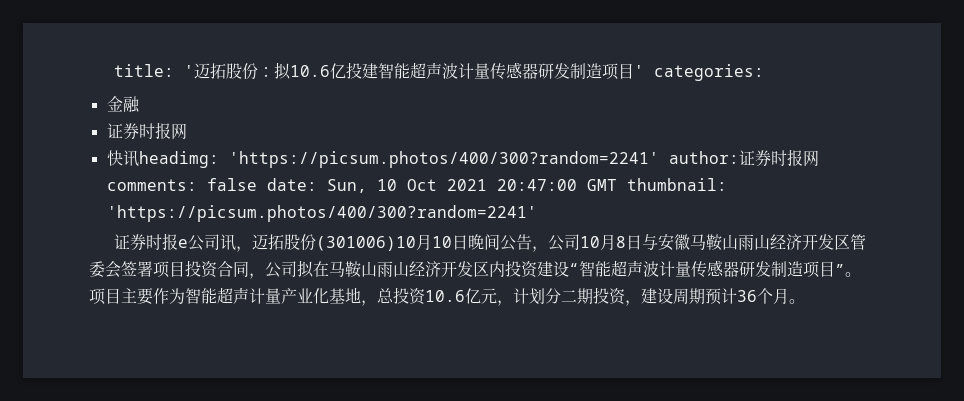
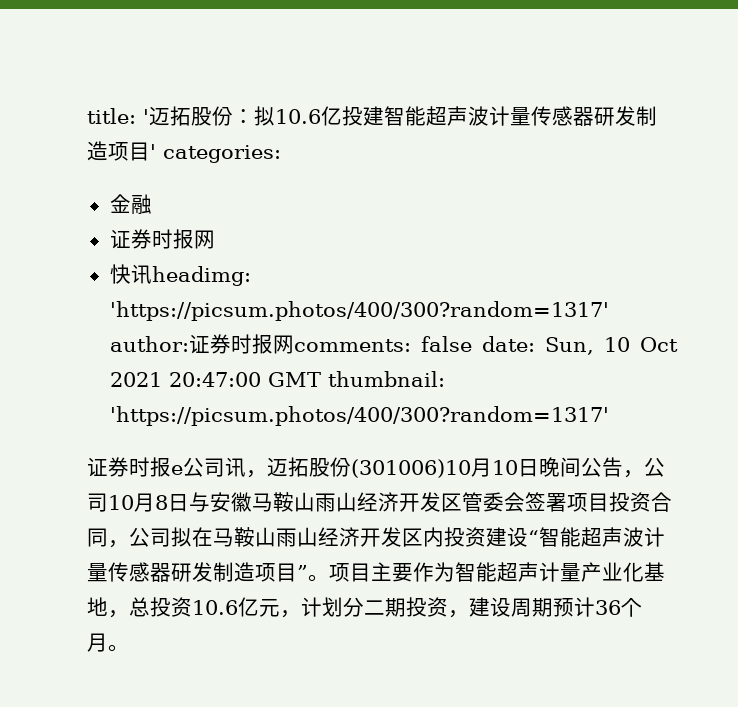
- 快讯headimg: 'https://picsum.photos/400/300?random=2241' author:证券时报网comments: false date: Sun, 10 Oct 2021 20:47:00 GMT thumbnail: 'https://picsum.photos/400/300?random=2241'
+ 快讯headimg: 'https://picsum.photos/400/300?random=1317' author:证券时报网comments: false date: Sun, 10 Oct 2021 20:47:00 GMT thumbnail: 'https://picsum.photos/400/300?random=1317'

